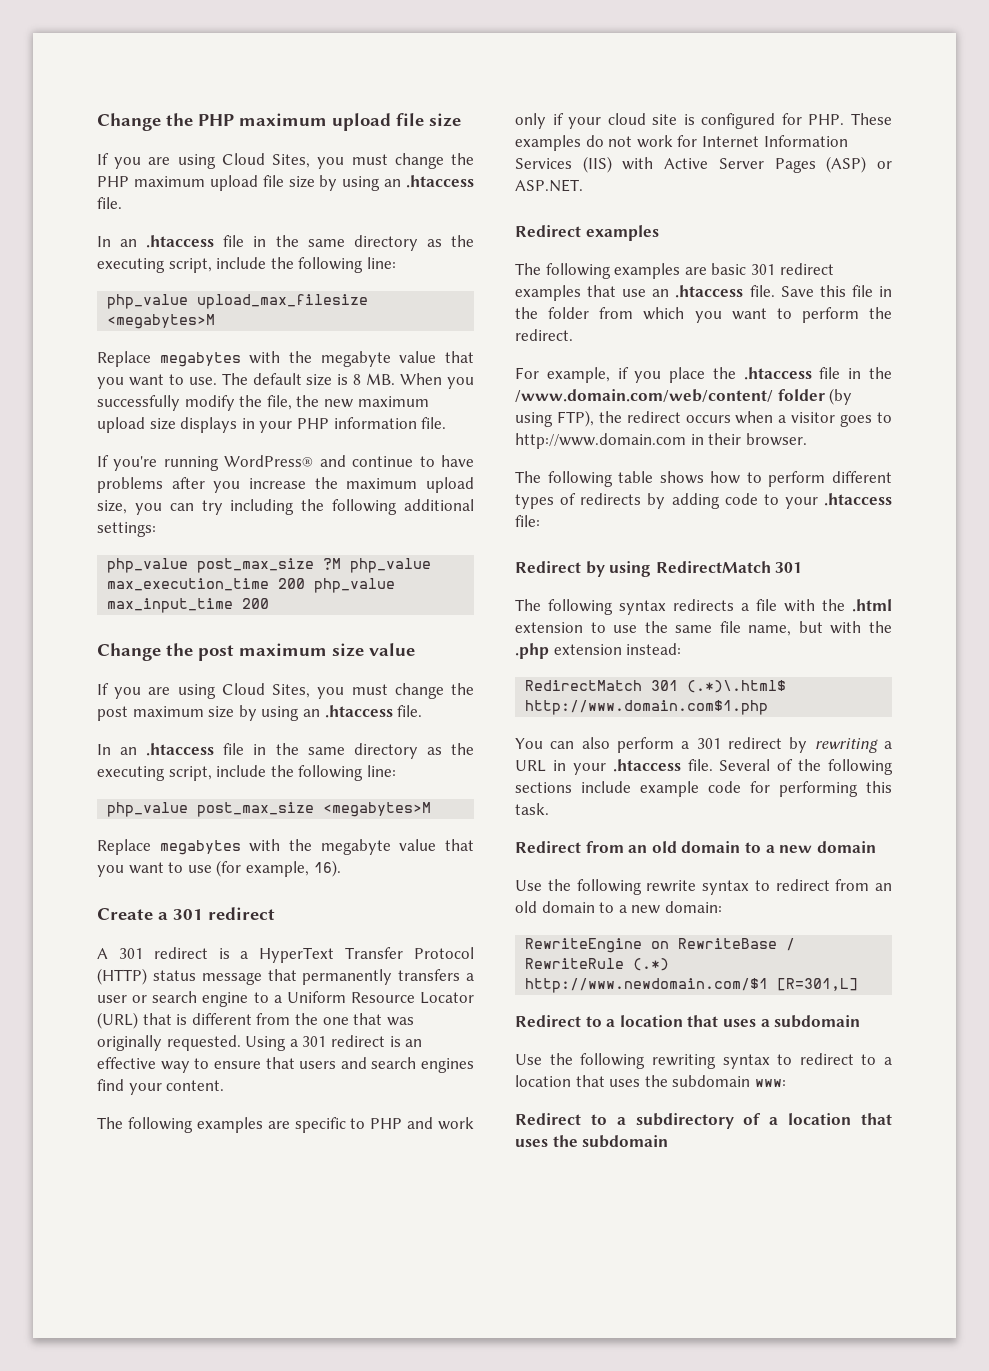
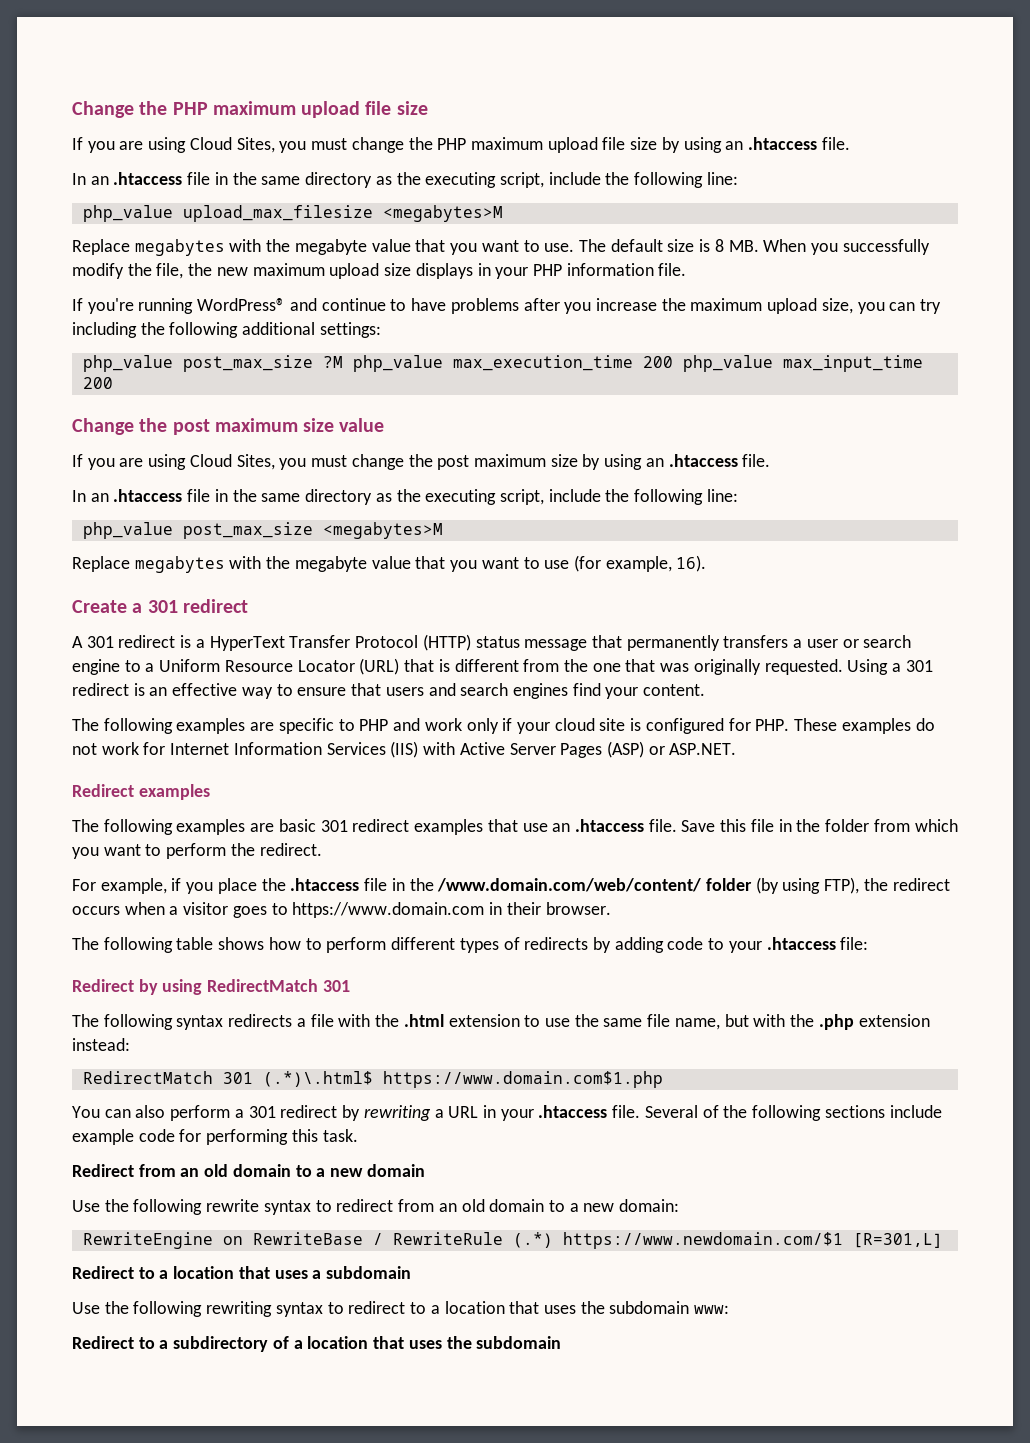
- For example, if you place the .htaccess file in the /www.domain.com/web/content/ folder (by using FTP), the redirect occurs when a visitor goes to http://www.domain.com in their browser.
+ For example, if you place the .htaccess file in the /www.domain.com/web/content/ folder (by using FTP), the redirect occurs when a visitor goes to https://www.domain.com in their browser.
- RedirectMatch 301 (.*)\.html$ http://www.domain.com$1.php
+ RedirectMatch 301 (.*)\.html$ https://www.domain.com$1.php
- RewriteEngine on RewriteBase / RewriteRule (.*) http://www.newdomain.com/$1 [R=301,L]
+ RewriteEngine on RewriteBase / RewriteRule (.*) https://www.newdomain.com/$1 [R=301,L]

